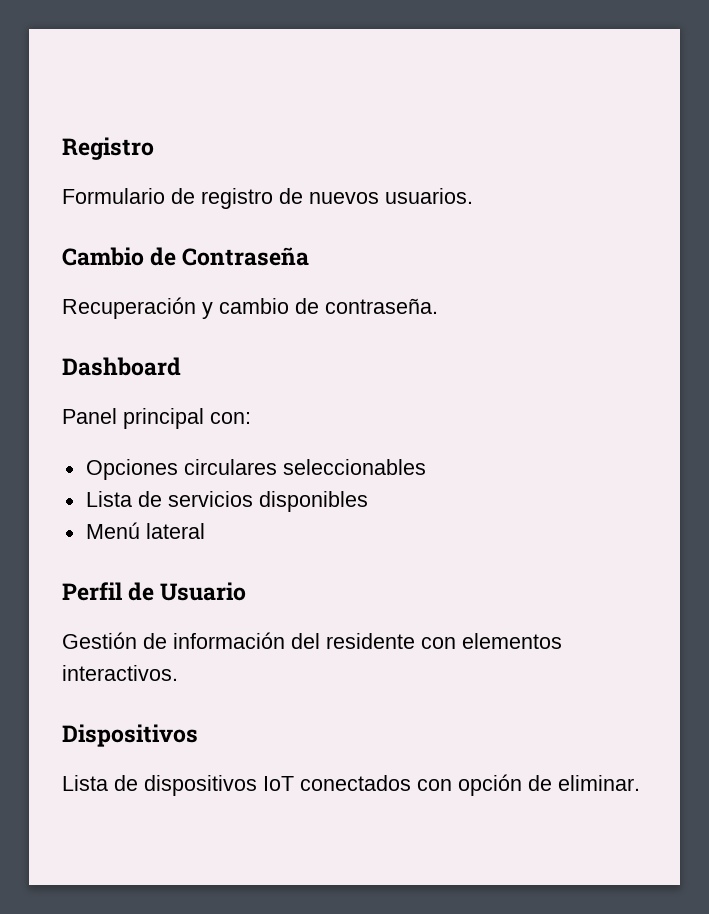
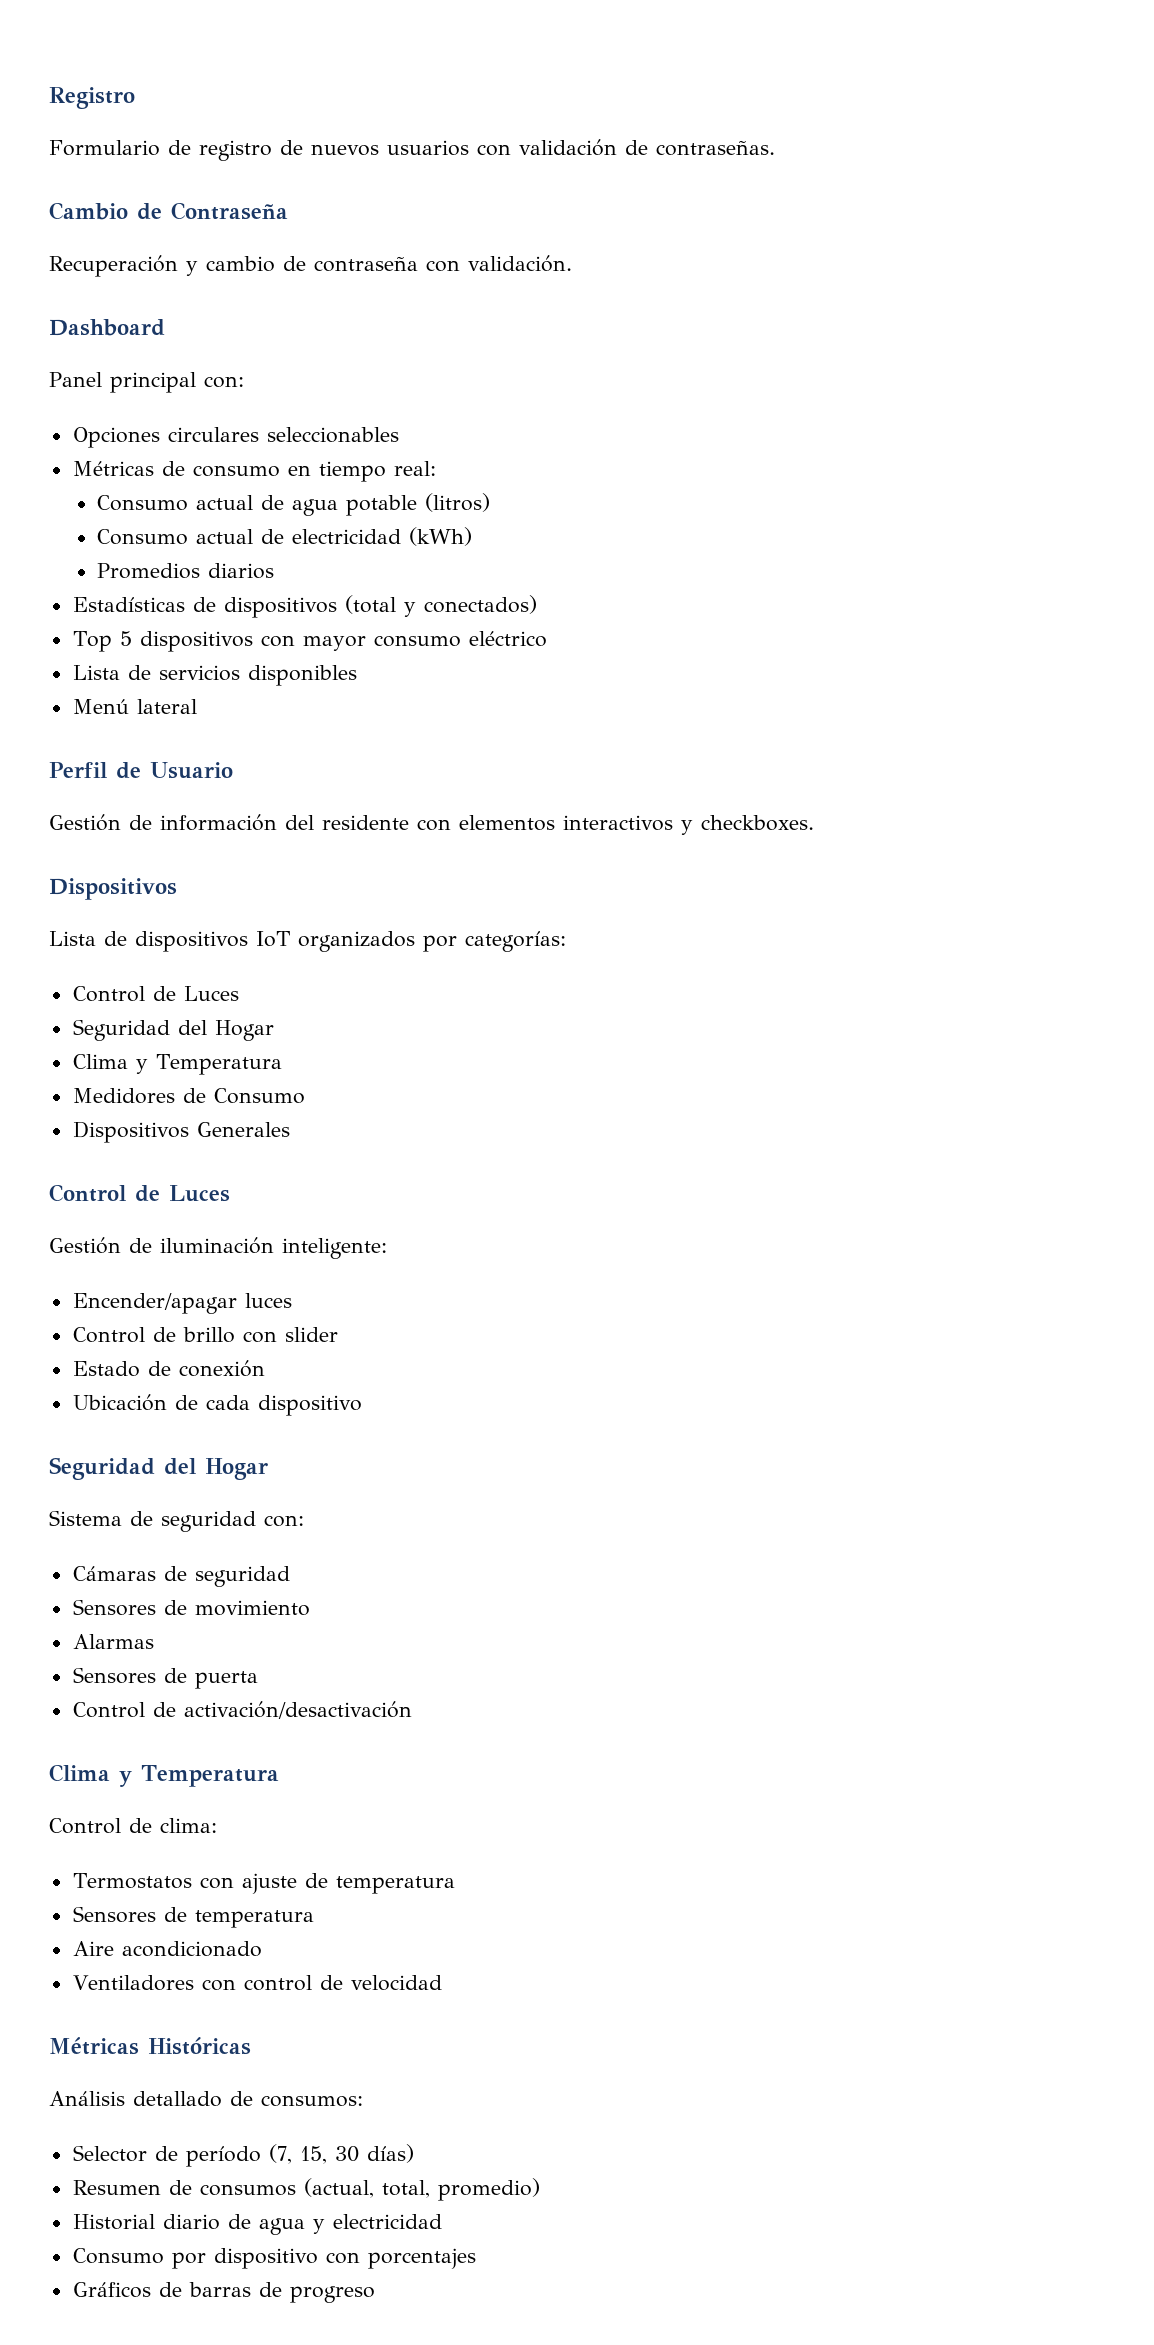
- Formulario de registro de nuevos usuarios.
+ Formulario de registro de nuevos usuarios con validación de contraseñas.
- Recuperación y cambio de contraseña.
+ Recuperación y cambio de contraseña con validación.
+ Métricas de consumo en tiempo real:
+ Consumo actual de agua potable (litros)
+ Consumo actual de electricidad (kWh)
+ Promedios diarios
+ Estadísticas de dispositivos (total y conectados)
+ Top 5 dispositivos con mayor consumo eléctrico
- Gestión de información del residente con elementos interactivos.
+ Gestión de información del residente con elementos interactivos y checkboxes.
- Lista de dispositivos IoT conectados con opción de eliminar.
+ Lista de dispositivos IoT organizados por categorías:
+ Control de Luces
+ Seguridad del Hogar
+ Clima y Temperatura
+ Medidores de Consumo
+ Dispositivos Generales
+ Control de Luces
+ Gestión de iluminación inteligente:
+ Encender/apagar luces
+ Control de brillo con slider
+ Estado de conexión
+ Ubicación de cada dispositivo
+ Seguridad del Hogar
+ Sistema de seguridad con:
+ Cámaras de seguridad
+ Sensores de movimiento
+ Alarmas
+ Sensores de puerta
+ Control de activación/desactivación
+ Clima y Temperatura
+ Control de clima:
+ Termostatos con ajuste de temperatura
+ Sensores de temperatura
+ Aire acondicionado
+ Ventiladores con control de velocidad
+ Métricas Históricas
+ Análisis detallado de consumos:
+ Selector de período (7, 15, 30 días)
+ Resumen de consumos (actual, total, promedio)
+ Historial diario de agua y electricidad
+ Consumo por dispositivo con porcentajes
+ Gráficos de barras de progreso

